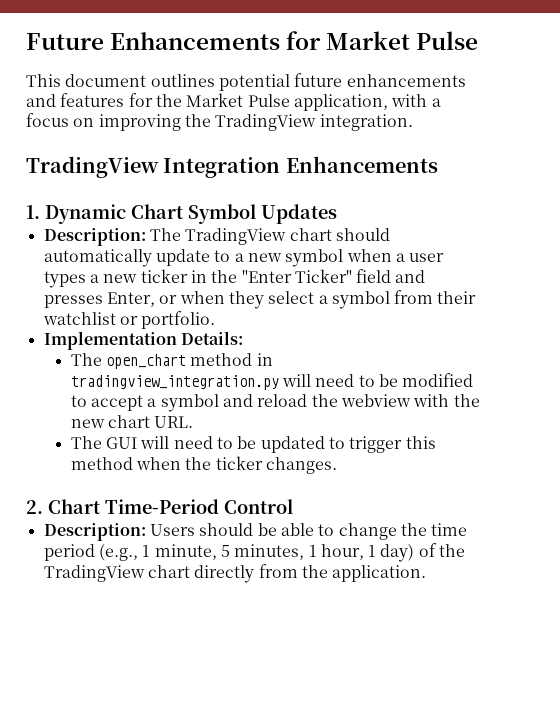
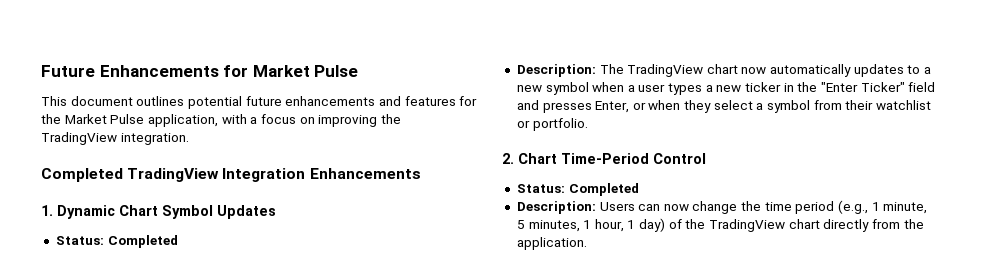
- TradingView Integration Enhancements
+ Completed TradingView Integration Enhancements
  1. Dynamic Chart Symbol Updates
+ Status: Completed
- Description: The TradingView chart should automatically update to a new symbol when a user types a new ticker in the "Enter Ticker" field and presses Enter, or when they select a symbol from their watchlist or portfolio.
+ Description: The TradingView chart now automatically updates to a new symbol when a user types a new ticker in the "Enter Ticker" field and presses Enter, or when they select a symbol from their watchlist or portfolio.
- Implementation Details:
- The open_chart method in tradingview_integration.py will need to be modified to accept a symbol and reload the webview with the new chart URL.
- The GUI will need to be updated to trigger this method when the ticker changes.
  2. Chart Time-Period Control
+ Status: Completed
- Description: Users should be able to change the time period (e.g., 1 minute, 5 minutes, 1 hour, 1 day) of the TradingView chart directly from the application.
+ Description: Users can now change the time period (e.g., 1 minute, 5 minutes, 1 hour, 1 day) of the TradingView chart directly from the application.

